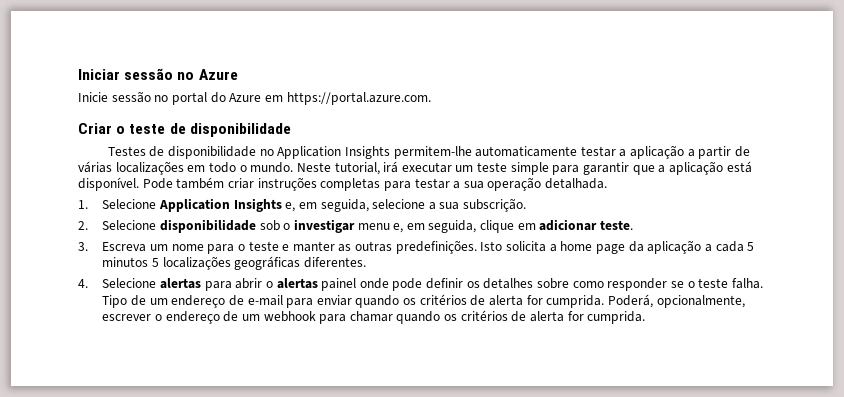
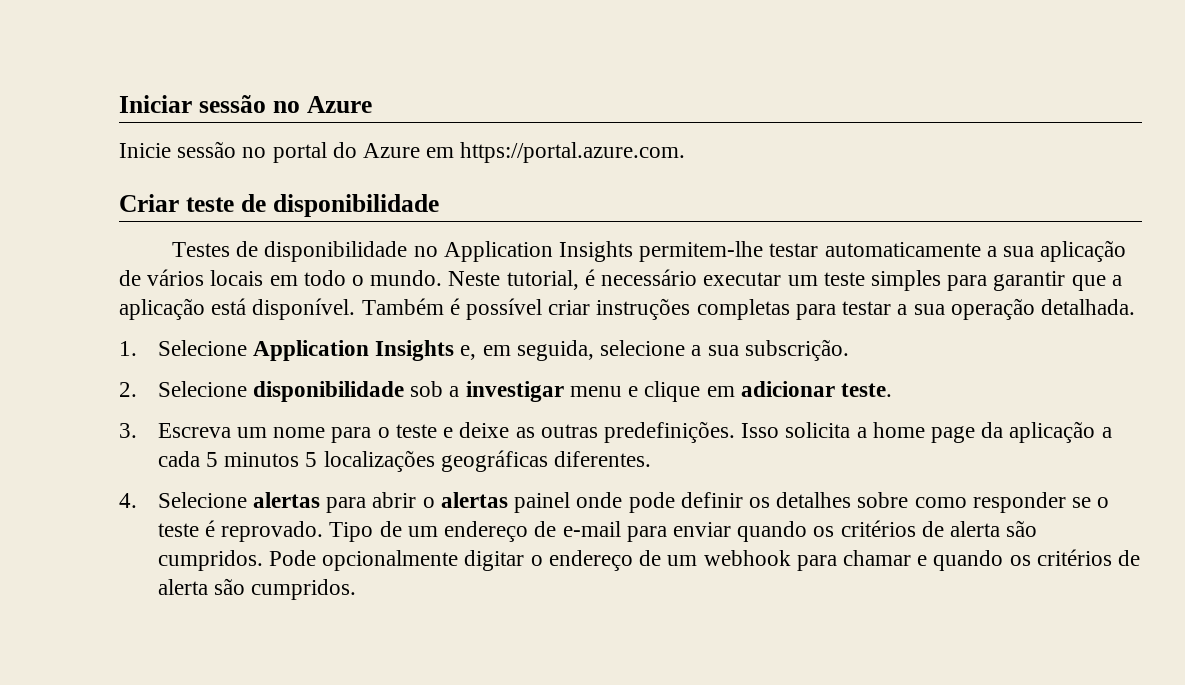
- Criar o teste de disponibilidade
+ Criar teste de disponibilidade
- Testes de disponibilidade no Application Insights permitem-lhe automaticamente testar a aplicação a partir de várias localizações em todo o mundo.
+ Testes de disponibilidade no Application Insights permitem-lhe testar automaticamente a sua aplicação de vários locais em todo o mundo.
- Neste tutorial, irá executar um teste simple para garantir que a aplicação está disponível.
+ Neste tutorial, é necessário executar um teste simples para garantir que a aplicação está disponível.
- Pode também criar instruções completas para testar a sua operação detalhada.
+ Também é possível criar instruções completas para testar a sua operação detalhada.
- 2. Selecione disponibilidade sob o investigar menu e, em seguida, clique em adicionar teste.
+ 2. Selecione disponibilidade sob a investigar menu e clique em adicionar teste.
- 3. Escreva um nome para o teste e manter as outras predefinições.
+ 3. Escreva um nome para o teste e deixe as outras predefinições.
- Isto solicita a home page da aplicação a cada 5 minutos 5 localizações geográficas diferentes.
+ Isso solicita a home page da aplicação a cada 5 minutos 5 localizações geográficas diferentes.
- 4. Selecione alertas para abrir o alertas painel onde pode definir os detalhes sobre como responder se o teste falha.
+ 4. Selecione alertas para abrir o alertas painel onde pode definir os detalhes sobre como responder se o teste é reprovado.
- Tipo de um endereço de e-mail para enviar quando os critérios de alerta for cumprida. Poderá, opcionalmente, escrever o endereço de um webhook para chamar quando os critérios de alerta for cumprida.
+ Tipo de um endereço de e-mail para enviar quando os critérios de alerta são cumpridos. Pode opcionalmente digitar o endereço de um webhook para chamar e quando os critérios de alerta são cumpridos.

